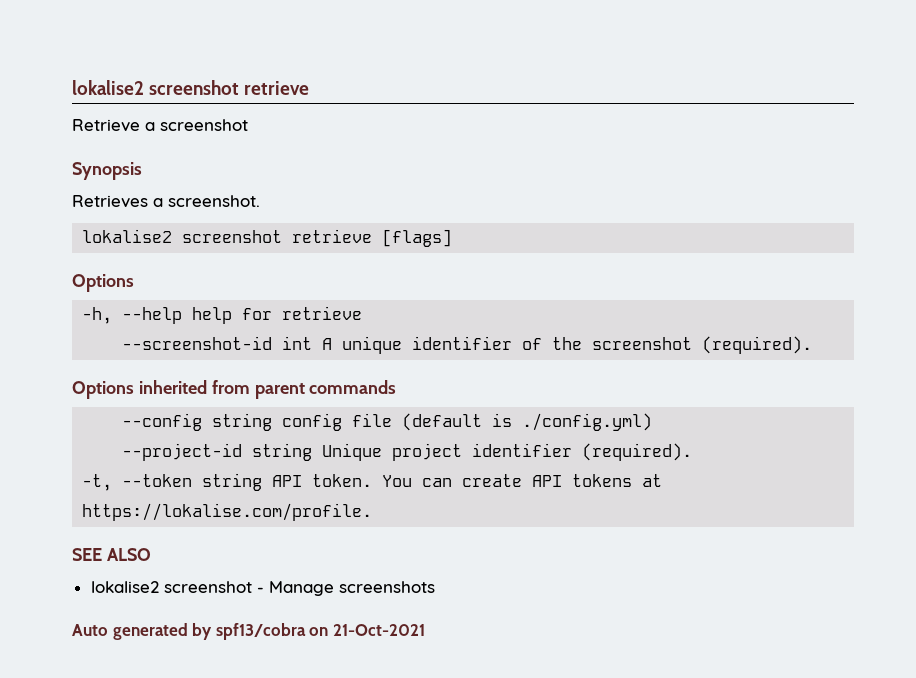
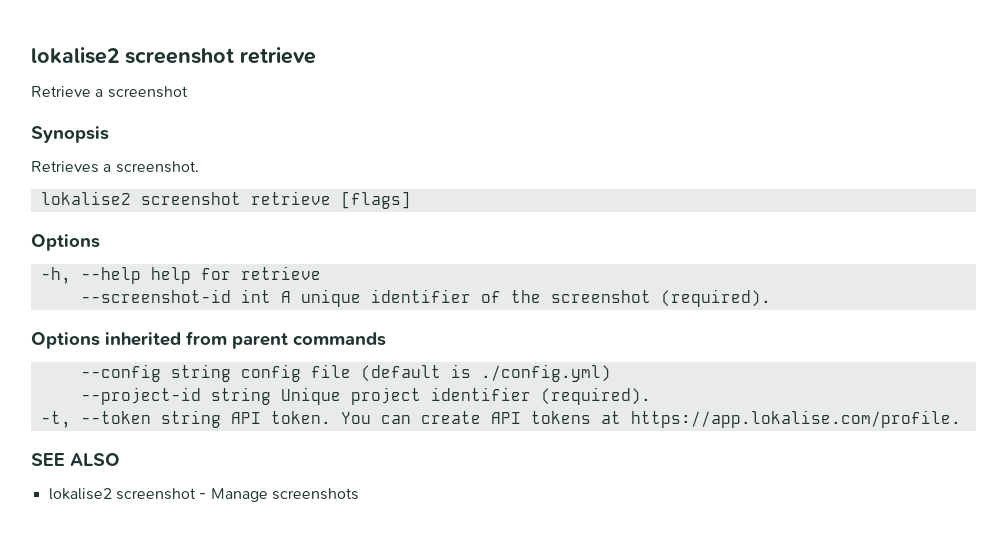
- You can create API tokens at https://lokalise.com/profile.
+ You can create API tokens at https://app.lokalise.com/profile.
- Auto generated by spf13/cobra on 21-Oct-2021

